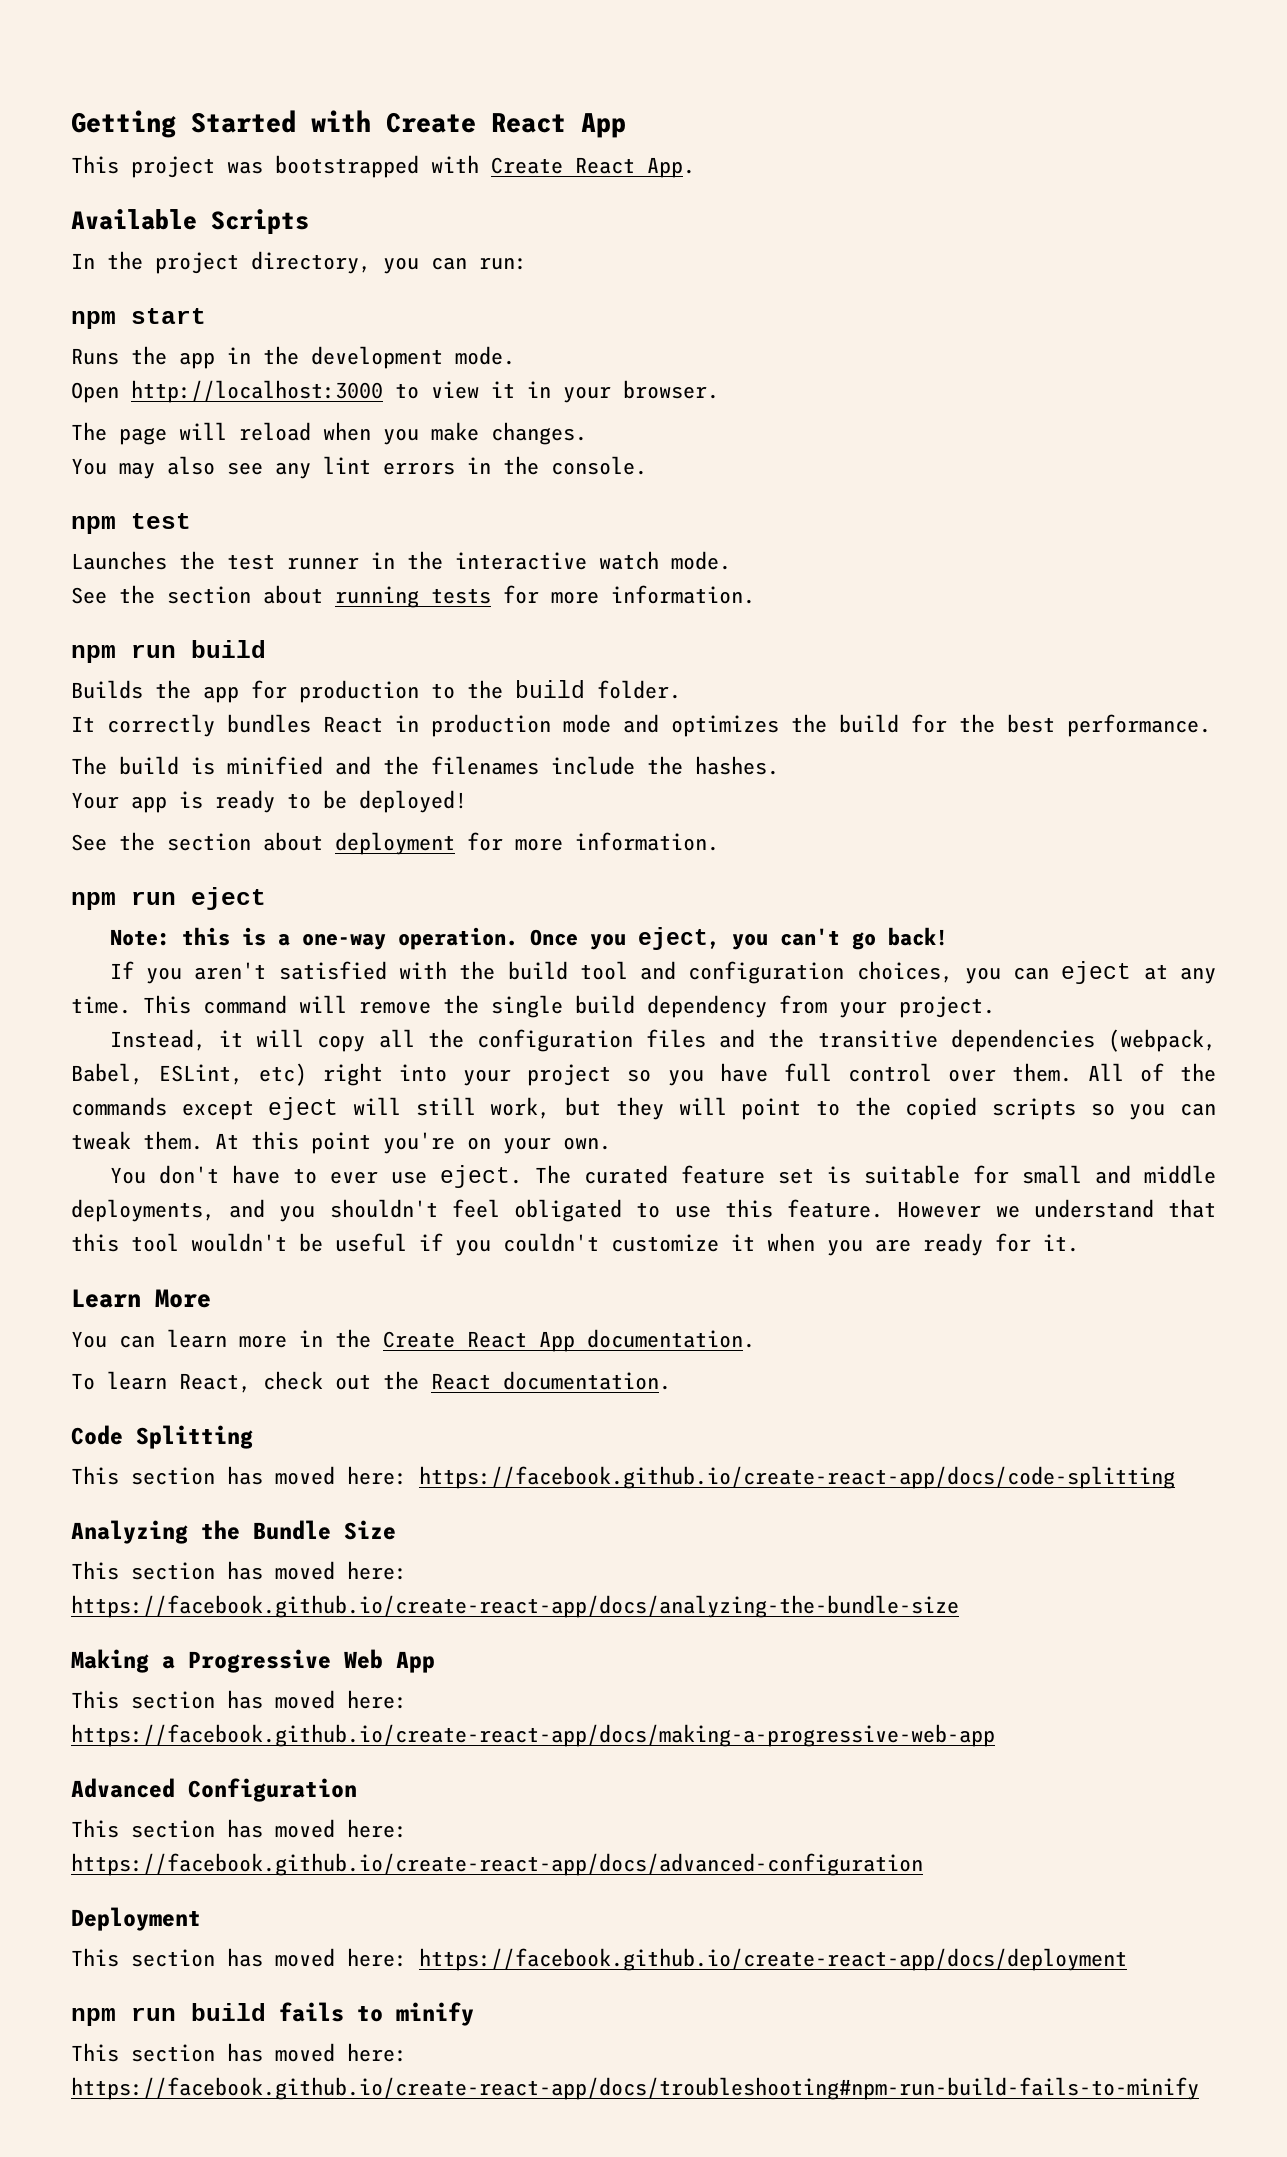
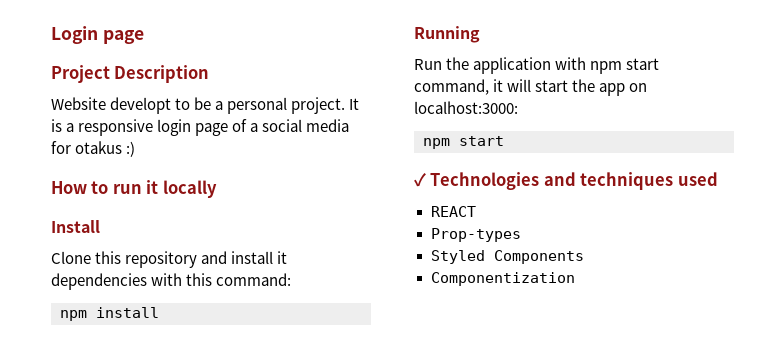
- Getting Started with Create React App
- This project was bootstrapped with Create React App.
- Available Scripts
- In the project directory, you can run:
+ Login page
+ Project Description
+ Website developt to be a personal project. It is a responsive login page of a social media for otakus :)
+ How to run it locally
+ Install
+ Clone this repository and install it dependencies with this command:
+ npm install
+ Running
+ Run the application with npm start command, it will start the app on localhost:3000:
  npm start
- Runs the app in the development mode.
- Open http://localhost:3000 to view it in your browser.
- The page will reload when you make changes.
- You may also see any lint errors in the console.
- npm test
- Launches the test runner in the interactive watch mode.
- See the section about running tests for more information.
- npm run build
- Builds the app for production to the build folder.
- It correctly bundles React in production mode and optimizes the build for the best performance.
- The build is minified and the filenames include the hashes.
- Your app is ready to be deployed!
- See the section about deployment for more information.
- npm run eject
- Note: this is a one-way operation. Once you eject, you can't go back!
- If you aren't satisfied with the build tool and configuration choices, you can eject at any time. This command will remove the single build dependency from your project.
- Instead, it will copy all the configuration files and the transitive dependencies (webpack, Babel, ESLint, etc) right into your project so you have full control over them. All of the commands except eject will still work, but they will point to the copied scripts so you can tweak them. At this point you're on your own.
- You don't have to ever use eject. The curated feature set is suitable for small and middle deployments, and you shouldn't feel obligated to use this feature. However we understand that this tool wouldn't be useful if you couldn't customize it when you are ready for it.
- Learn More
- You can learn more in the Create React App documentation.
- To learn React, check out the React documentation.
- Code Splitting
- This section has moved here: https://facebook.github.io/create-react-app/docs/code-splitting
- Analyzing the Bundle Size
- This section has moved here: https://facebook.github.io/create-react-app/docs/analyzing-the-bundle-size
- Making a Progressive Web App
- This section has moved here: https://facebook.github.io/create-react-app/docs/making-a-progressive-web-app
- Advanced Configuration
- This section has moved here: https://facebook.github.io/create-react-app/docs/advanced-configuration
- Deployment
- This section has moved here: https://facebook.github.io/create-react-app/docs/deployment
- npm run build fails to minify
- This section has moved here: https://facebook.github.io/create-react-app/docs/troubleshooting#npm-run-build-fails-to-minify
+ ✓ Technologies and techniques used
+ REACT
+ Prop-types
+ Styled Components
+ Componentization

